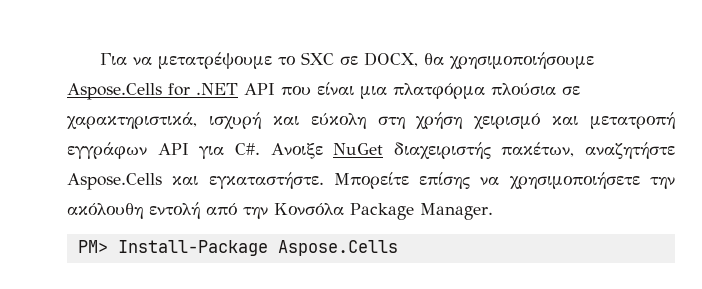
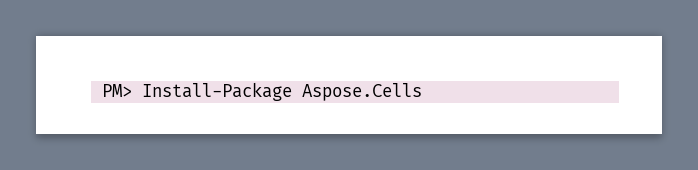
- Για να μετατρέψουμε το SXC σε DOCX, θα χρησιμοποιήσουμε Aspose.Cells for .NET API που είναι μια πλατφόρμα πλούσια σε χαρακτηριστικά, ισχυρή και εύκολη στη χρήση χειρισμό και μετατροπή εγγράφων API για C#. Ανοιξε NuGet διαχειριστής πακέτων, αναζητήστε Aspose.Cells και εγκαταστήστε. Μπορείτε επίσης να χρησιμοποιήσετε την ακόλουθη εντολή από την Κονσόλα Package Manager.

